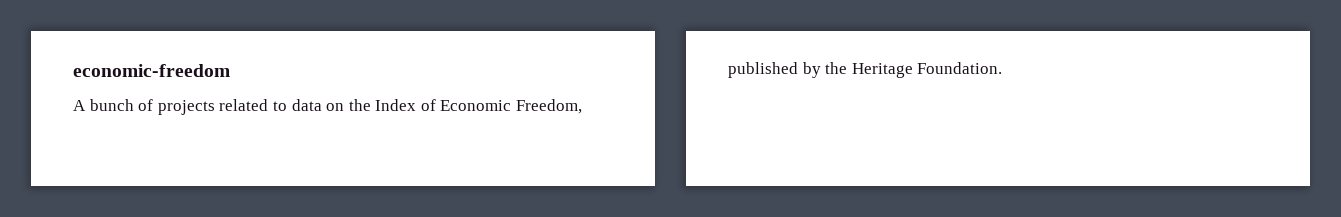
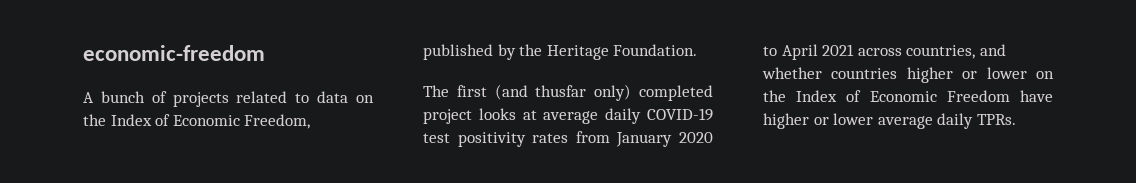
+ The first (and thusfar only) completed project looks at average daily COVID-19 test positivity rates from January 2020 to April 2021 across countries, and whether countries higher or lower on the Index of Economic Freedom have higher or lower average daily TPRs.

